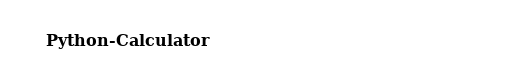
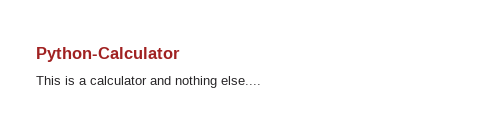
+ This is a calculator and nothing else....

